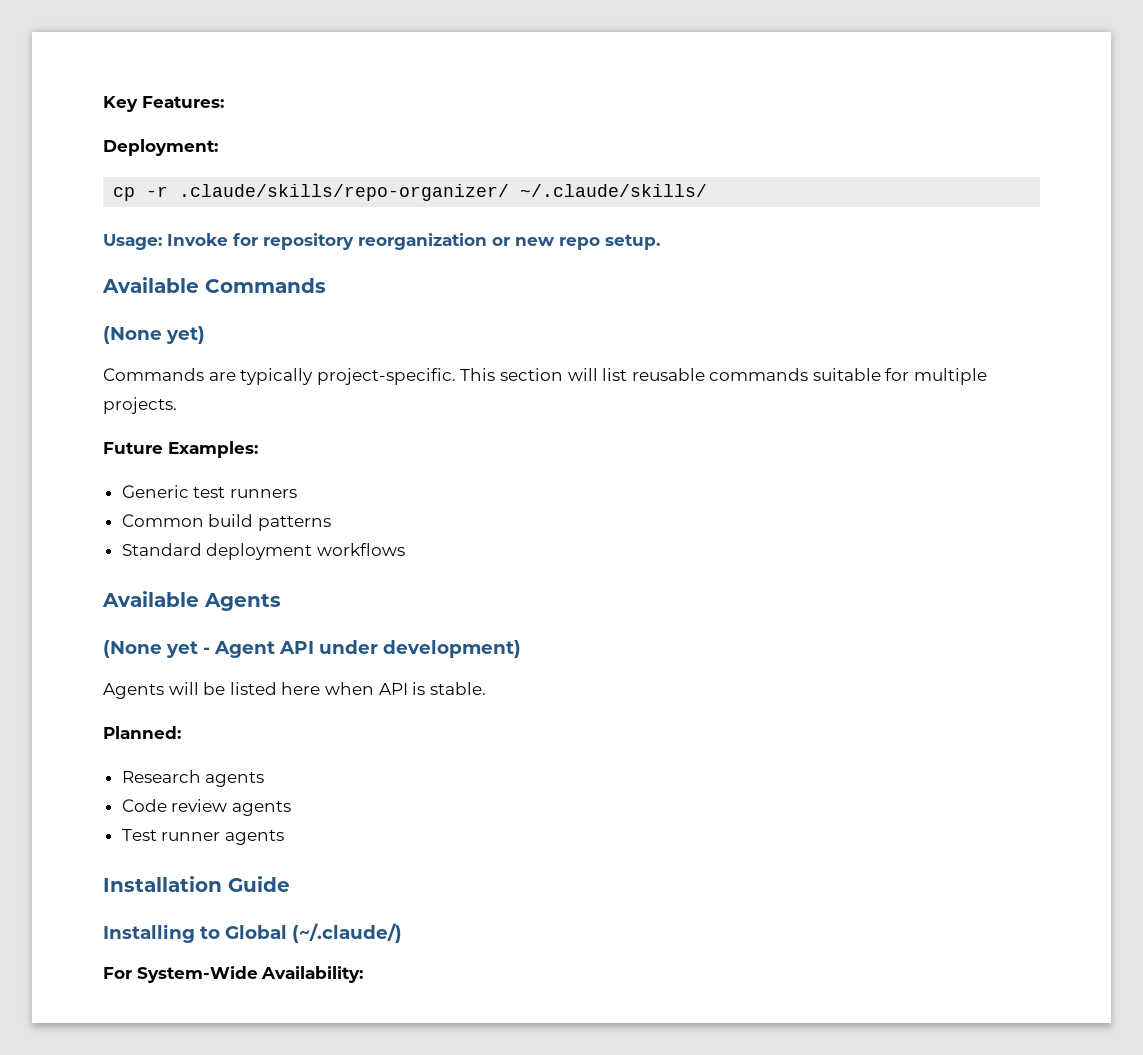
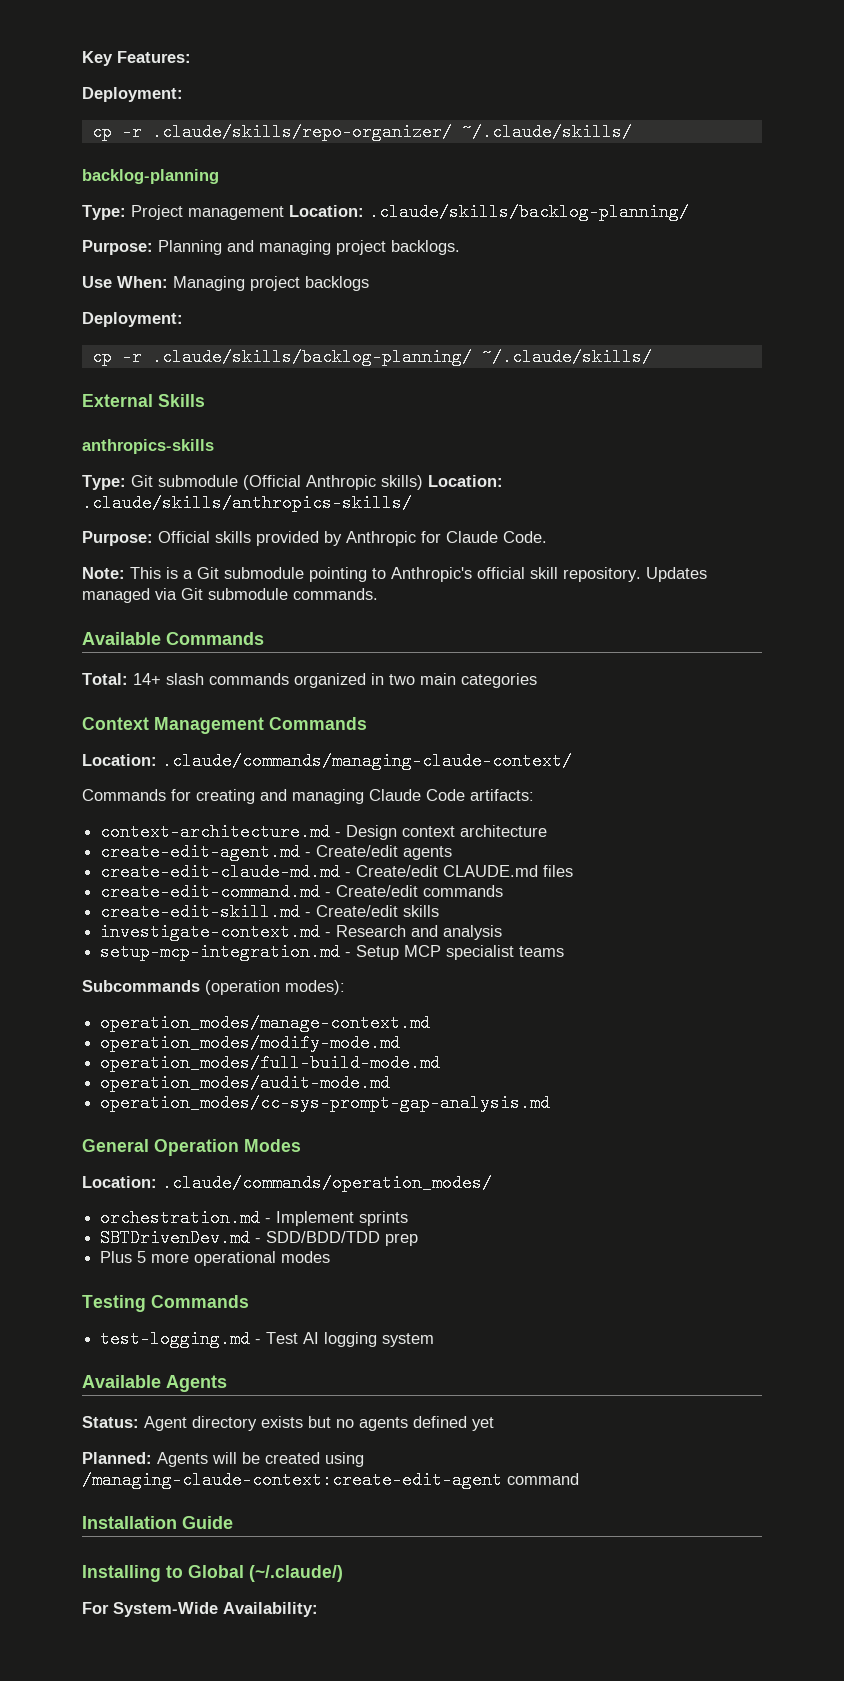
- Usage: Invoke for repository reorganization or new repo setup.
+ backlog-planning
+ Type: Project management Location: .claude/skills/backlog-planning/
+ Purpose: Planning and managing project backlogs.
+ Use When: Managing project backlogs
+ Deployment:
+ cp -r .claude/skills/backlog-planning/ ~/.claude/skills/
+ External Skills
+ anthropics-skills
+ Type: Git submodule (Official Anthropic skills) Location: .claude/skills/anthropics-skills/
+ Purpose: Official skills provided by Anthropic for Claude Code.
+ Note: This is a Git submodule pointing to Anthropic's official skill repository. Updates managed via Git submodule commands.
  Available Commands
- (None yet)
- Commands are typically project-specific. This section will list reusable commands suitable for multiple projects.
- Future Examples:
- Generic test runners
- Common build patterns
- Standard deployment workflows
+ Total: 14+ slash commands organized in two main categories
+ Context Management Commands
+ Location: .claude/commands/managing-claude-context/
+ Commands for creating and managing Claude Code artifacts:
+ context-architecture.md - Design context architecture
+ create-edit-agent.md - Create/edit agents
+ create-edit-claude-md.md - Create/edit CLAUDE.md files
+ create-edit-command.md - Create/edit commands
+ create-edit-skill.md - Create/edit skills
+ investigate-context.md - Research and analysis
+ setup-mcp-integration.md - Setup MCP specialist teams
+ Subcommands (operation modes):
+ operation_modes/manage-context.md
+ operation_modes/modify-mode.md
+ operation_modes/full-build-mode.md
+ operation_modes/audit-mode.md
+ operation_modes/cc-sys-prompt-gap-analysis.md
+ General Operation Modes
+ Location: .claude/commands/operation_modes/
+ orchestration.md - Implement sprints
+ SBTDrivenDev.md - SDD/BDD/TDD prep
+ Plus 5 more operational modes
+ Testing Commands
+ test-logging.md - Test AI logging system
  Available Agents
- (None yet - Agent API under development)
- Agents will be listed here when API is stable.
- Planned:
- Research agents
- Code review agents
- Test runner agents
+ Status: Agent directory exists but no agents defined yet
+ Planned: Agents will be created using /managing-claude-context:create-edit-agent command

